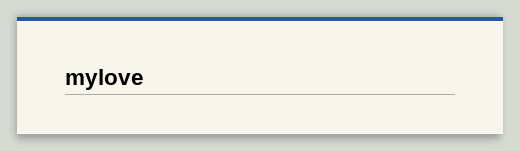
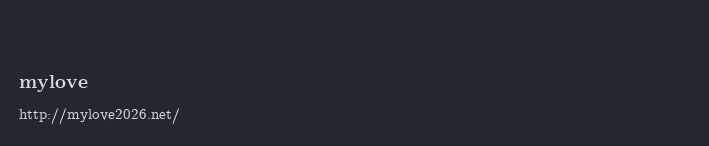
+ http://mylove2026.net/

